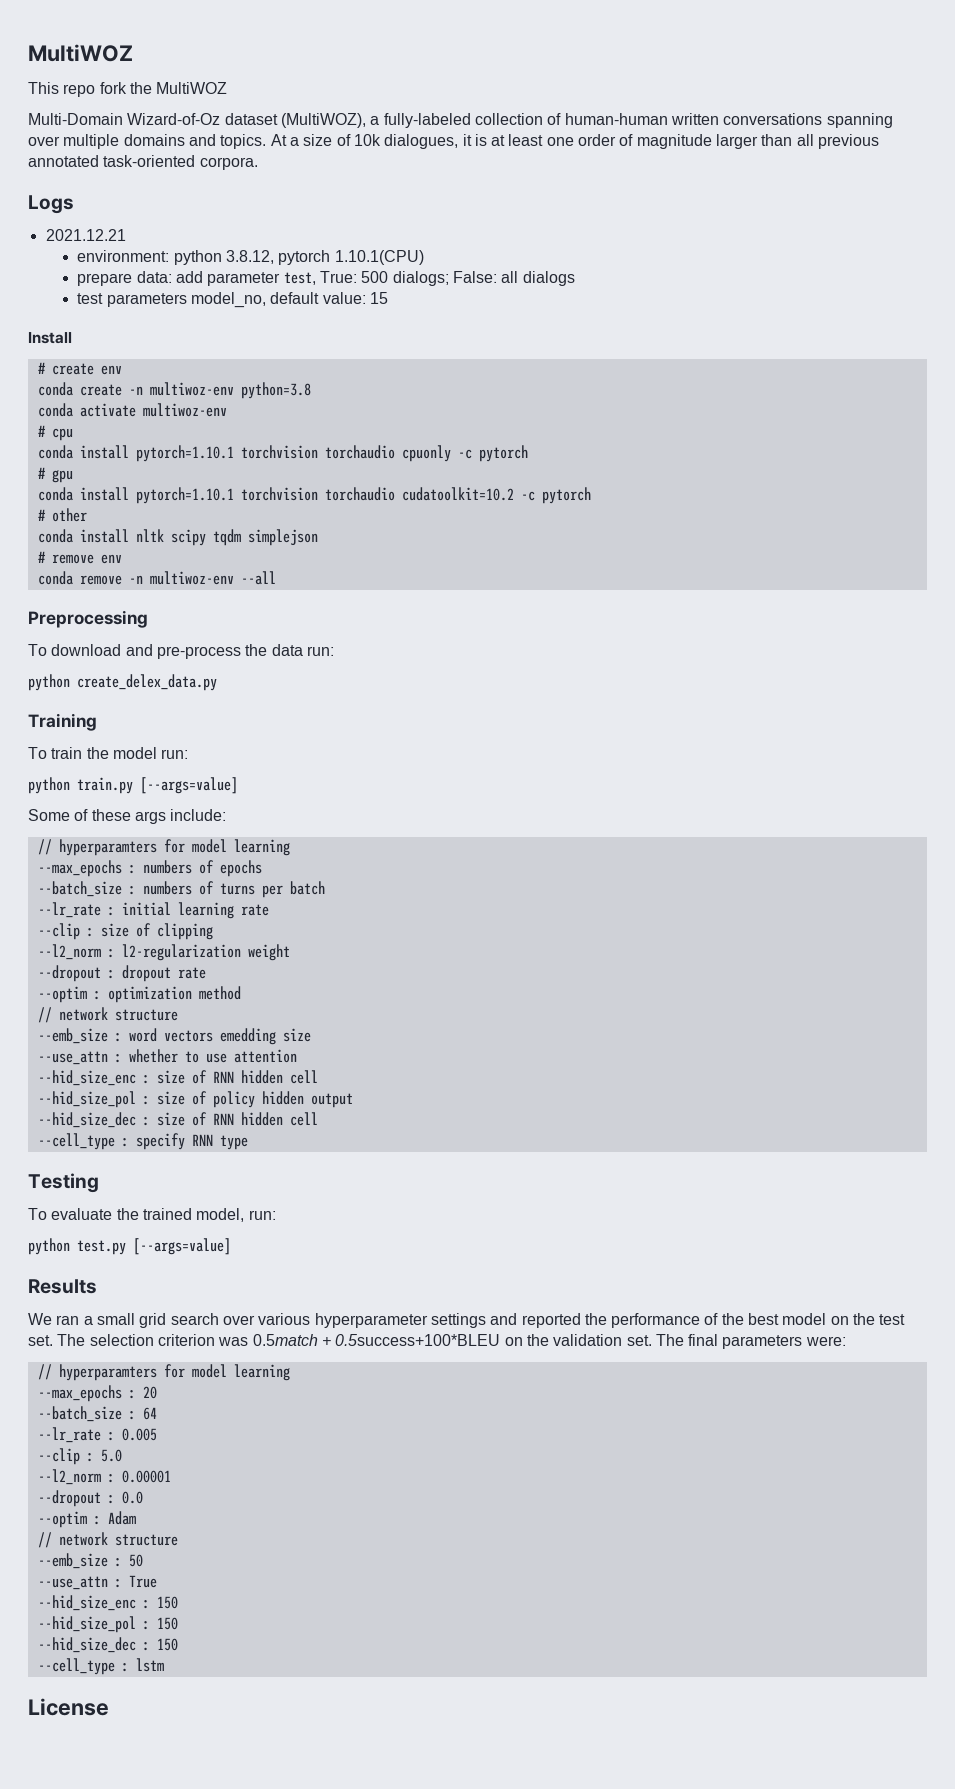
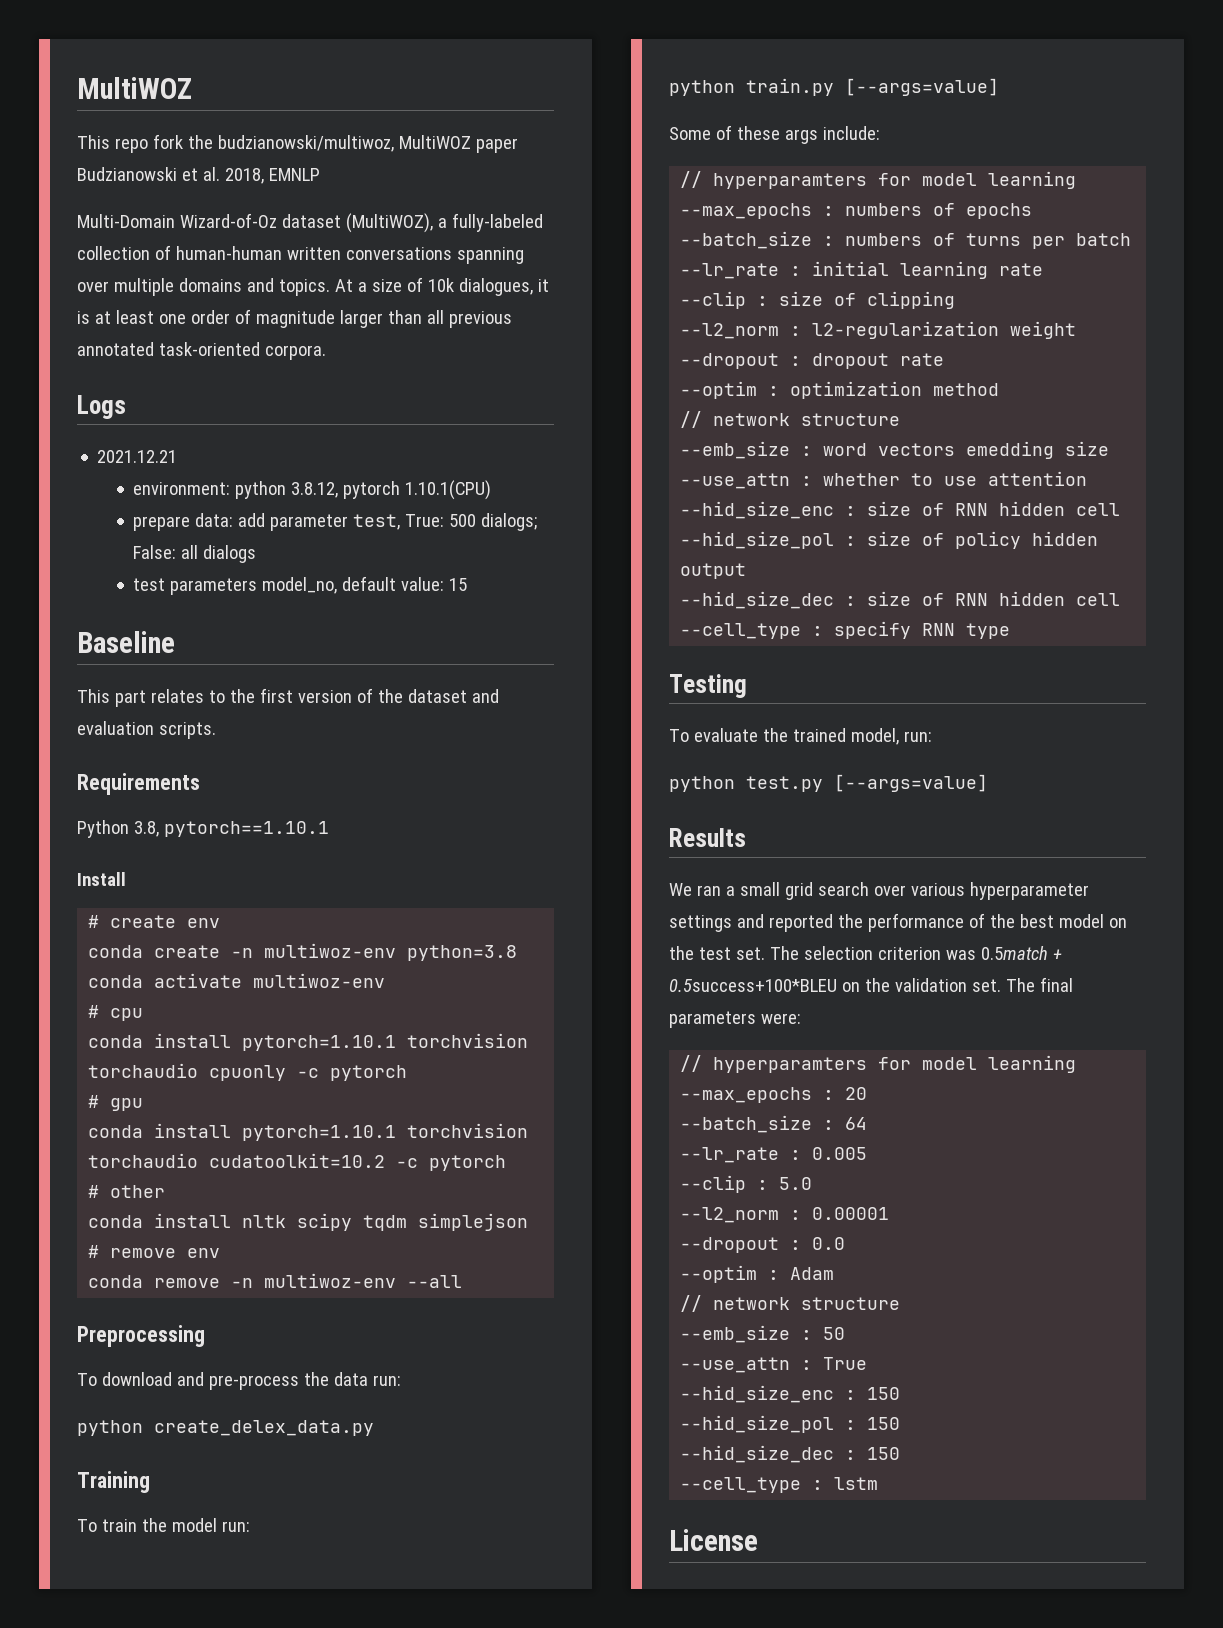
- This repo fork the MultiWOZ
+ This repo fork the budzianowski/multiwoz, MultiWOZ paper Budzianowski et al. 2018, EMNLP
+ Baseline
+ This part relates to the first version of the dataset and evaluation scripts.
+ Requirements
+ Python 3.8, pytorch==1.10.1

